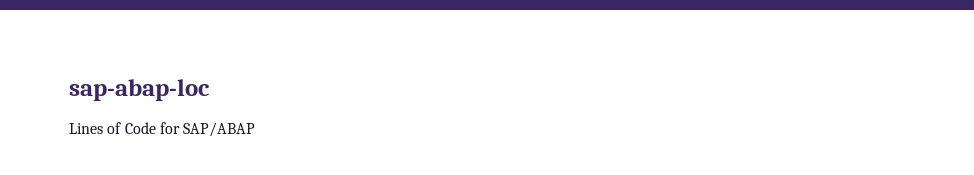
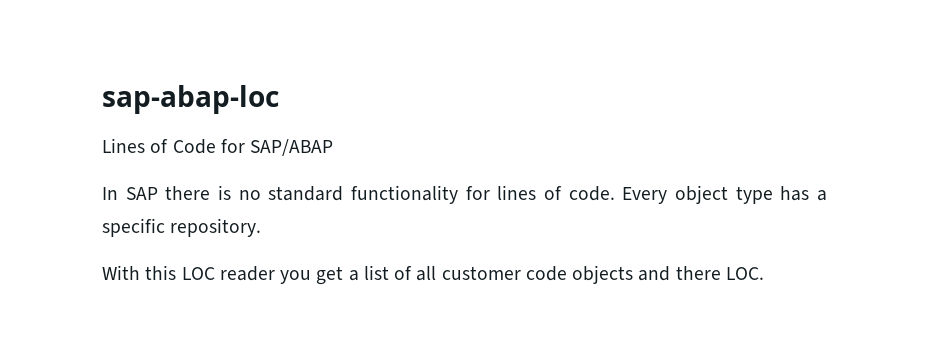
+ In SAP there is no standard functionality for lines of code. Every object type has a specific repository.
+ With this LOC reader you get a list of all customer code objects and there LOC.

